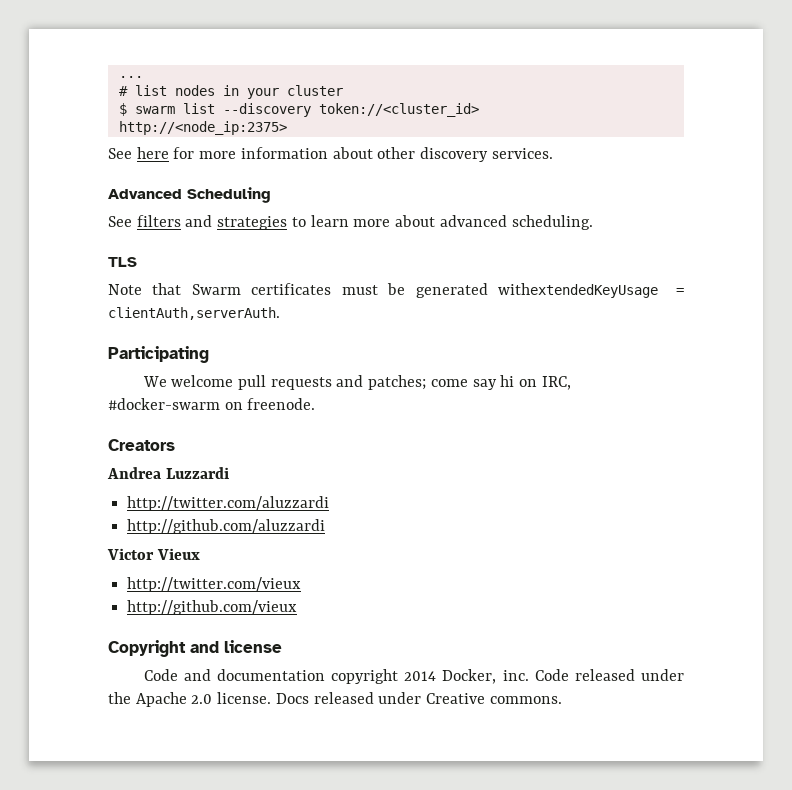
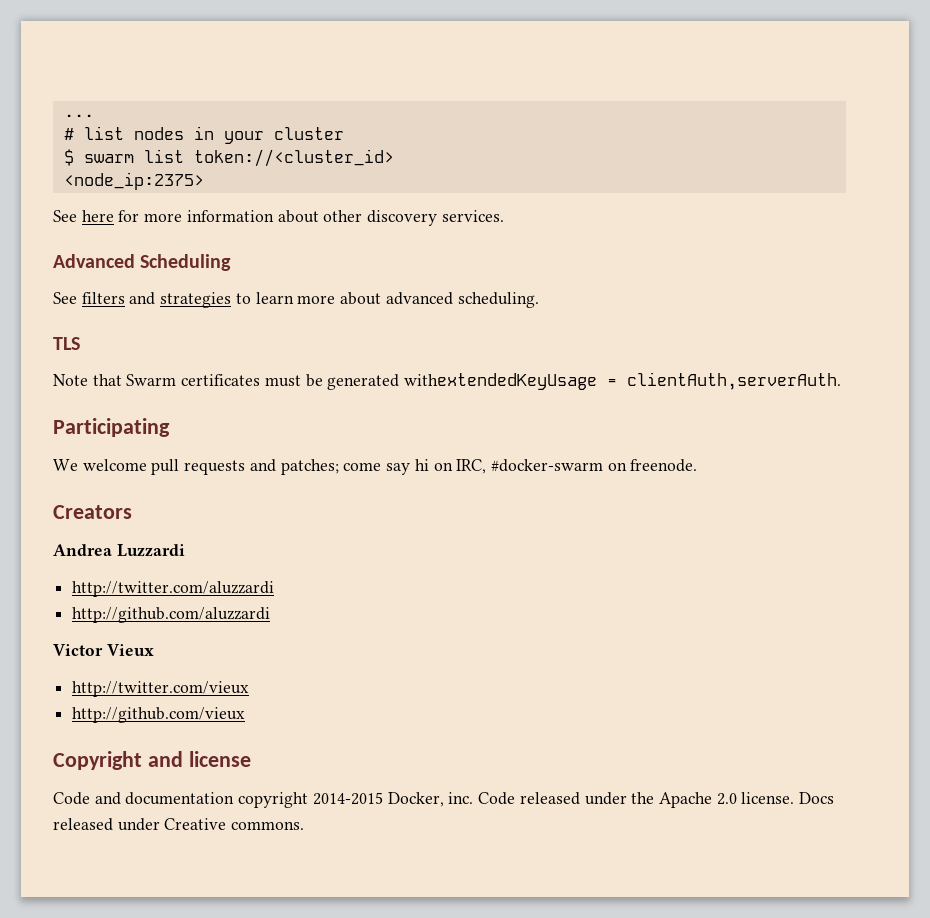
- $ swarm list --discovery token://<cluster_id>
+ $ swarm list token://<cluster_id>
- http://<node_ip:2375>
+ <node_ip:2375>
- Code and documentation copyright 2014 Docker, inc. Code released under the Apache 2.0 license.
+ Code and documentation copyright 2014-2015 Docker, inc. Code released under the Apache 2.0 license.

